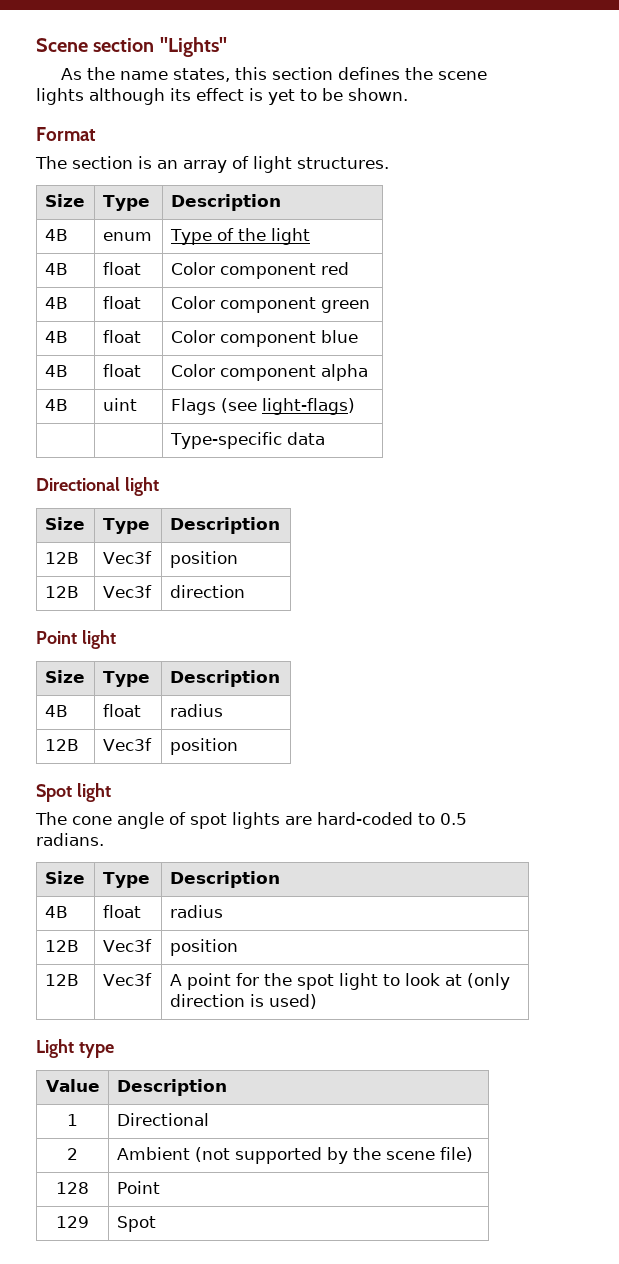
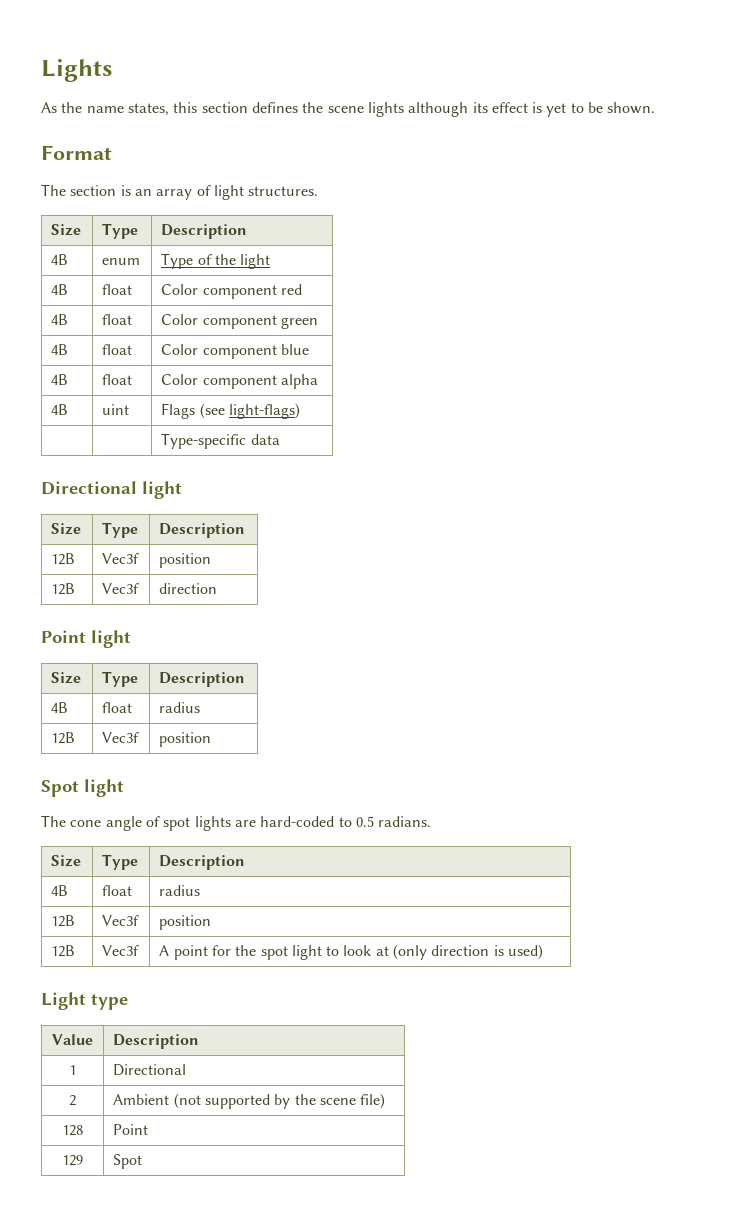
- Scene section "Lights"
+ Lights

